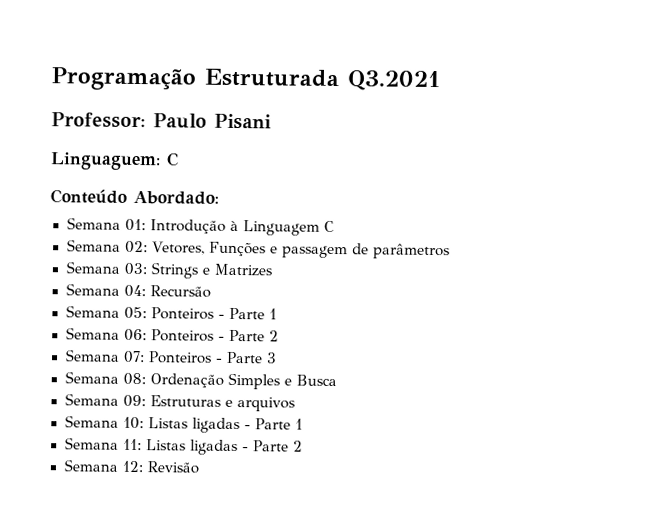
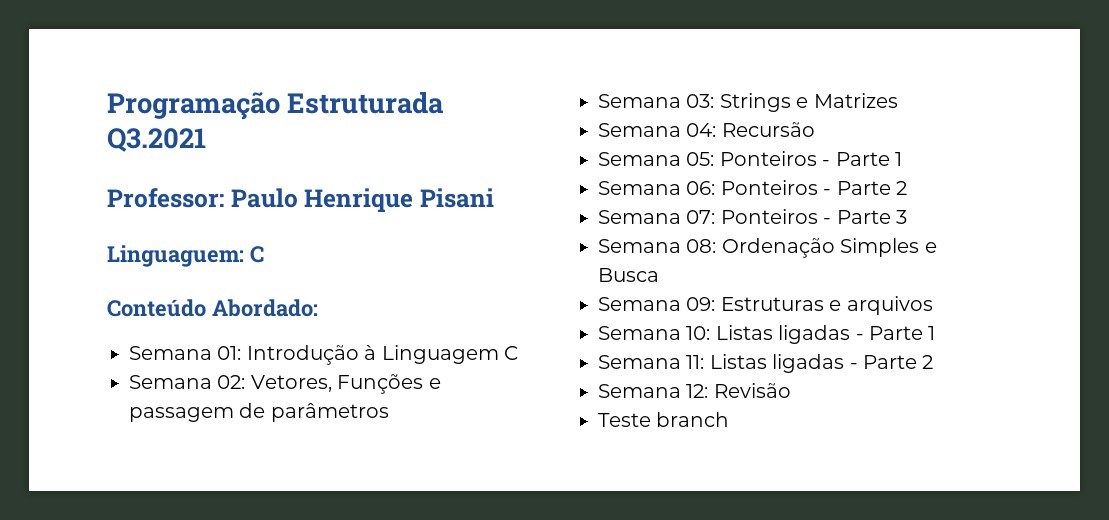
- Professor: Paulo Pisani
+ Professor: Paulo Henrique Pisani
+ Teste branch

